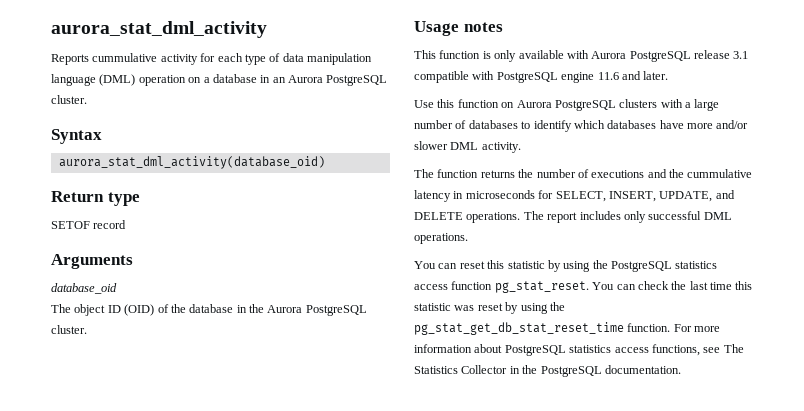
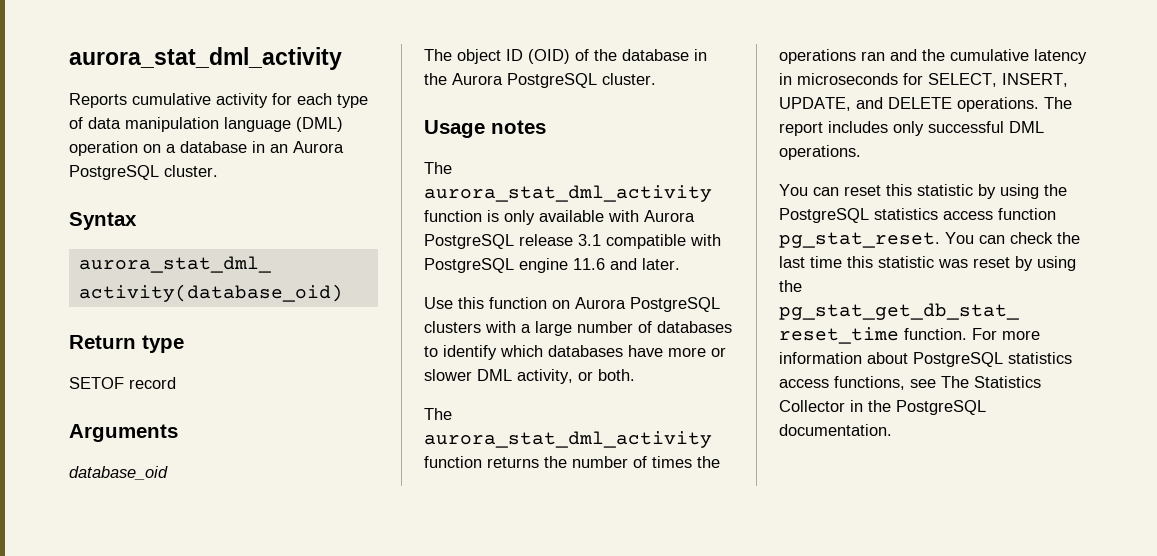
- Reports cummulative activity for each type of data manipulation language (DML) operation on a database in an Aurora PostgreSQL cluster.
+ Reports cumulative activity for each type of data manipulation language (DML) operation on a database in an Aurora PostgreSQL cluster.
- This function is only available with Aurora PostgreSQL release 3.1 compatible with PostgreSQL engine 11.6 and later.
+ The aurora_stat_dml_activity function is only available with Aurora PostgreSQL release 3.1 compatible with PostgreSQL engine 11.6 and later.
- Use this function on Aurora PostgreSQL clusters with a large number of databases to identify which databases have more and/or slower DML activity.
- The function returns the number of executions and the cummulative latency in microseconds for SELECT, INSERT, UPDATE, and DELETE operations.
+ Use this function on Aurora PostgreSQL clusters with a large number of databases to identify which databases have more or slower DML activity, or both.
+ The aurora_stat_dml_activity function returns the number of times the operations ran and the cumulative latency in microseconds for SELECT, INSERT, UPDATE, and DELETE operations.

